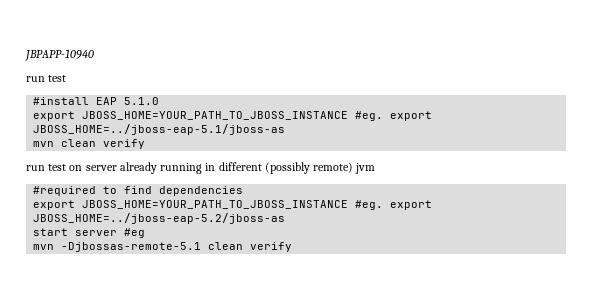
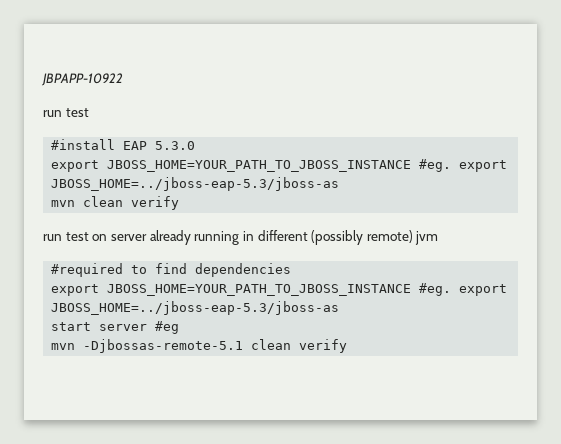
- JBPAPP-10940
+ JBPAPP-10922
- #install EAP 5.1.0
- export JBOSS_HOME=YOUR_PATH_TO_JBOSS_INSTANCE #eg. export JBOSS_HOME=../jboss-eap-5.1/jboss-as
+ #install EAP 5.3.0
+ export JBOSS_HOME=YOUR_PATH_TO_JBOSS_INSTANCE #eg. export JBOSS_HOME=../jboss-eap-5.3/jboss-as
  #required to find dependencies
- export JBOSS_HOME=YOUR_PATH_TO_JBOSS_INSTANCE #eg. export JBOSS_HOME=../jboss-eap-5.2/jboss-as
+ export JBOSS_HOME=YOUR_PATH_TO_JBOSS_INSTANCE #eg. export JBOSS_HOME=../jboss-eap-5.3/jboss-as

